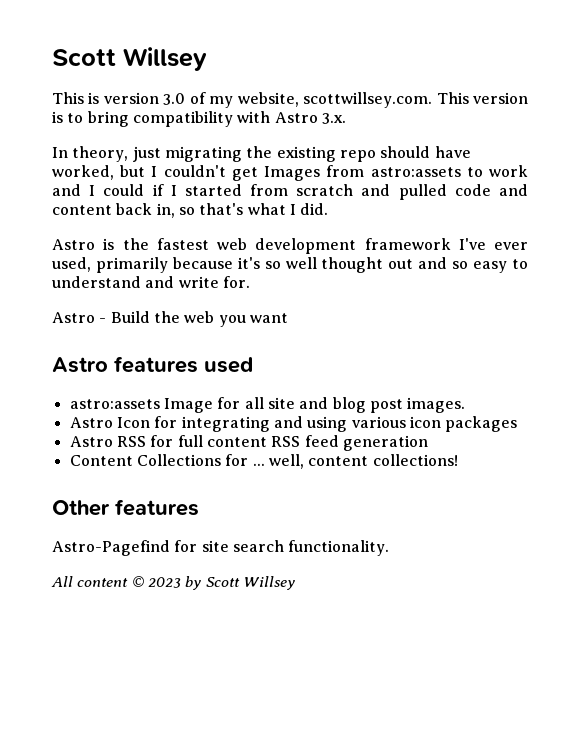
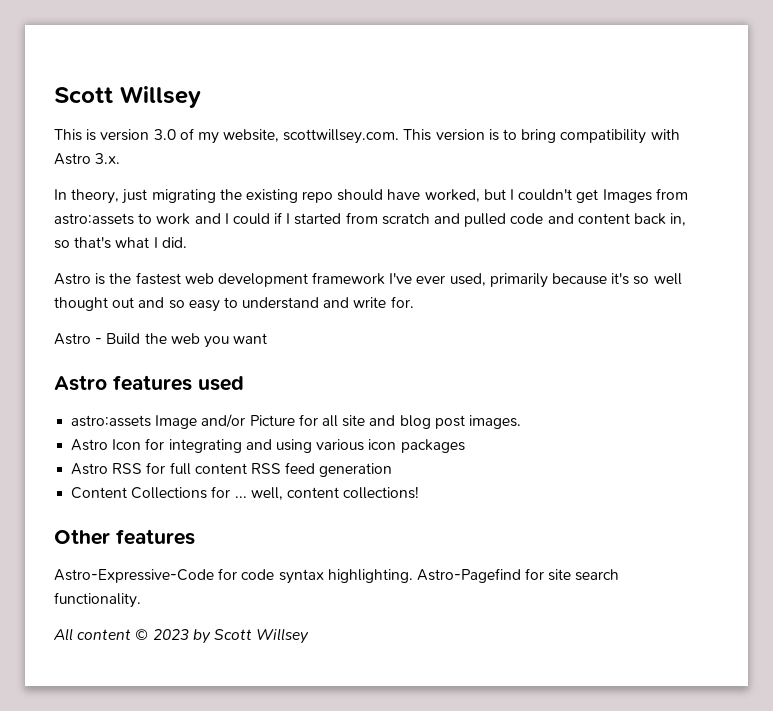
- astro:assets Image for all site and blog post images.
+ astro:assets Image and/or Picture for all site and blog post images.
+ Astro-Expressive-Code for code syntax highlighting.

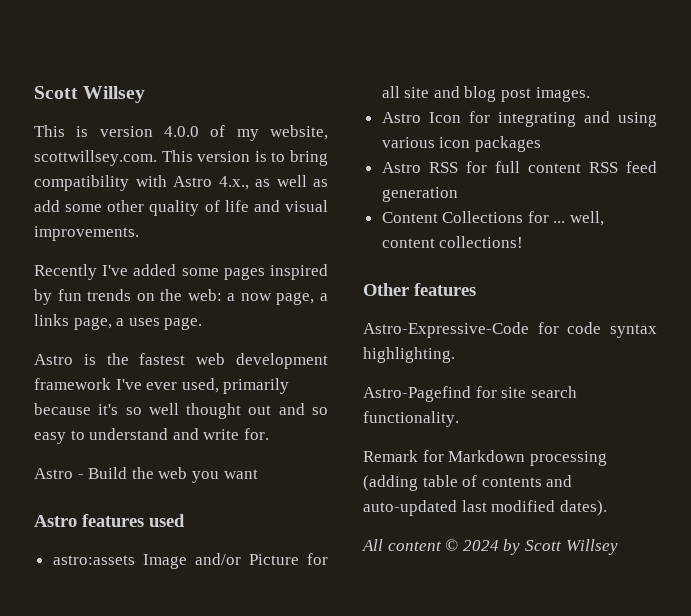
- This is version 3.0 of my website, scottwillsey.com. This version is to bring compatibility with Astro 3.x.
- In theory, just migrating the existing repo should have worked, but I couldn't get Images from astro:assets to work and I could if I started from scratch and pulled code and content back in, so that's what I did.
+ This is version 4.0.0 of my website, scottwillsey.com. This version is to bring compatibility with Astro 4.x., as well as add some other quality of life and visual improvements.
+ Recently I've added some pages inspired by fun trends on the web: a now page, a links page, a uses page.
- Astro-Expressive-Code for code syntax highlighting. Astro-Pagefind for site search functionality.
+ Astro-Expressive-Code for code syntax highlighting.
+ Astro-Pagefind for site search functionality.
+ Remark for Markdown processing (adding table of contents and auto-updated last modified dates).
- All content © 2023 by Scott Willsey
+ All content © 2024 by Scott Willsey

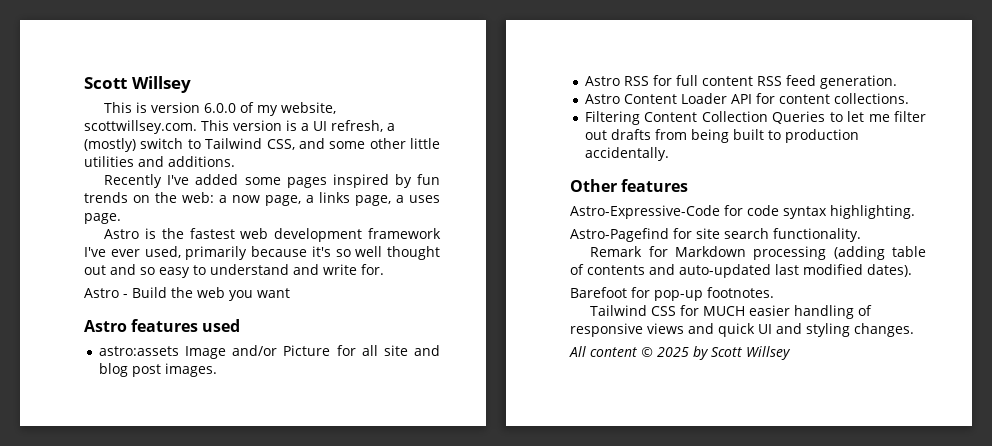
- This is version 4.0.0 of my website, scottwillsey.com. This version is to bring compatibility with Astro 4.x., as well as add some other quality of life and visual improvements.
+ This is version 6.0.0 of my website, scottwillsey.com. This version is a UI refresh, a (mostly) switch to Tailwind CSS, and some other little utilities and additions.
- Astro Icon for integrating and using various icon packages
- Astro RSS for full content RSS feed generation
- Content Collections for ... well, content collections!
+ Astro RSS for full content RSS feed generation.
+ Astro Content Loader API for content collections.
+ Filtering Content Collection Queries to let me filter out drafts from being built to production accidentally.
+ Barefoot for pop-up footnotes.
+ Tailwind CSS for MUCH easier handling of responsive views and quick UI and styling changes.
- All content © 2024 by Scott Willsey
+ All content © 2025 by Scott Willsey

